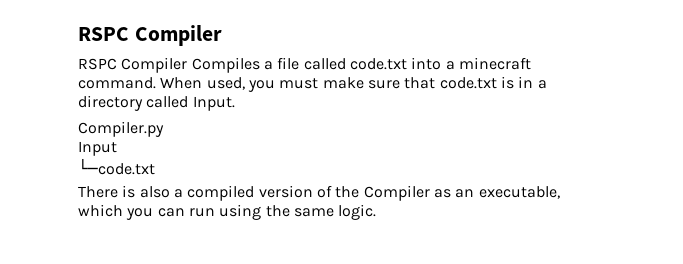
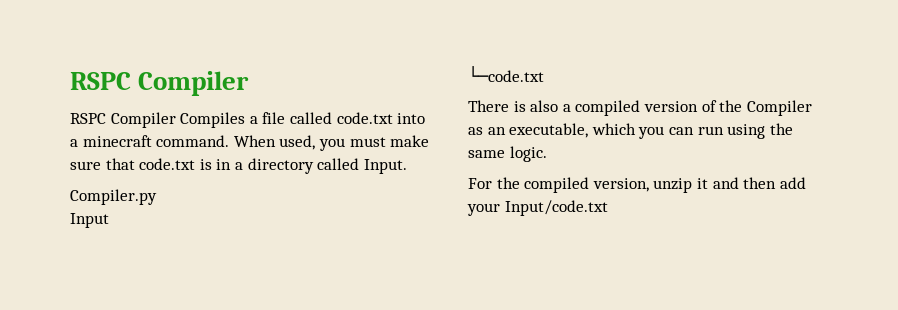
+ For the compiled version, unzip it and then add your Input/code.txt

